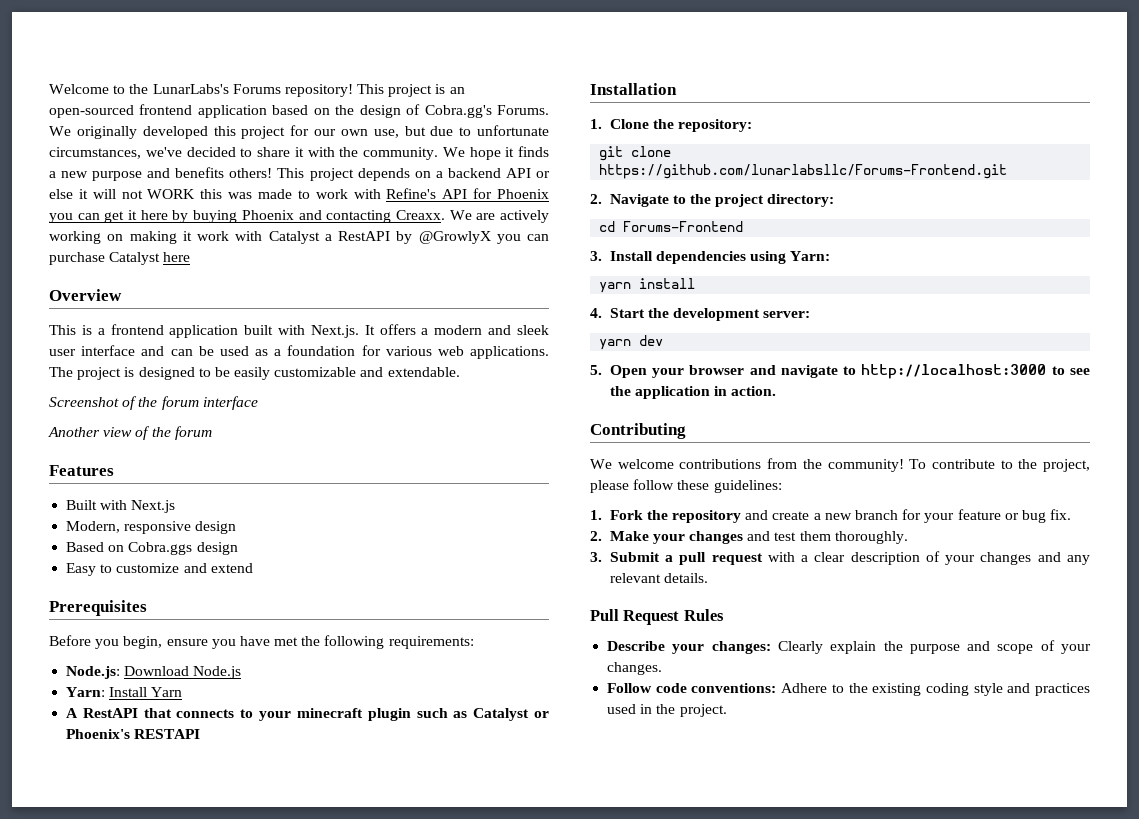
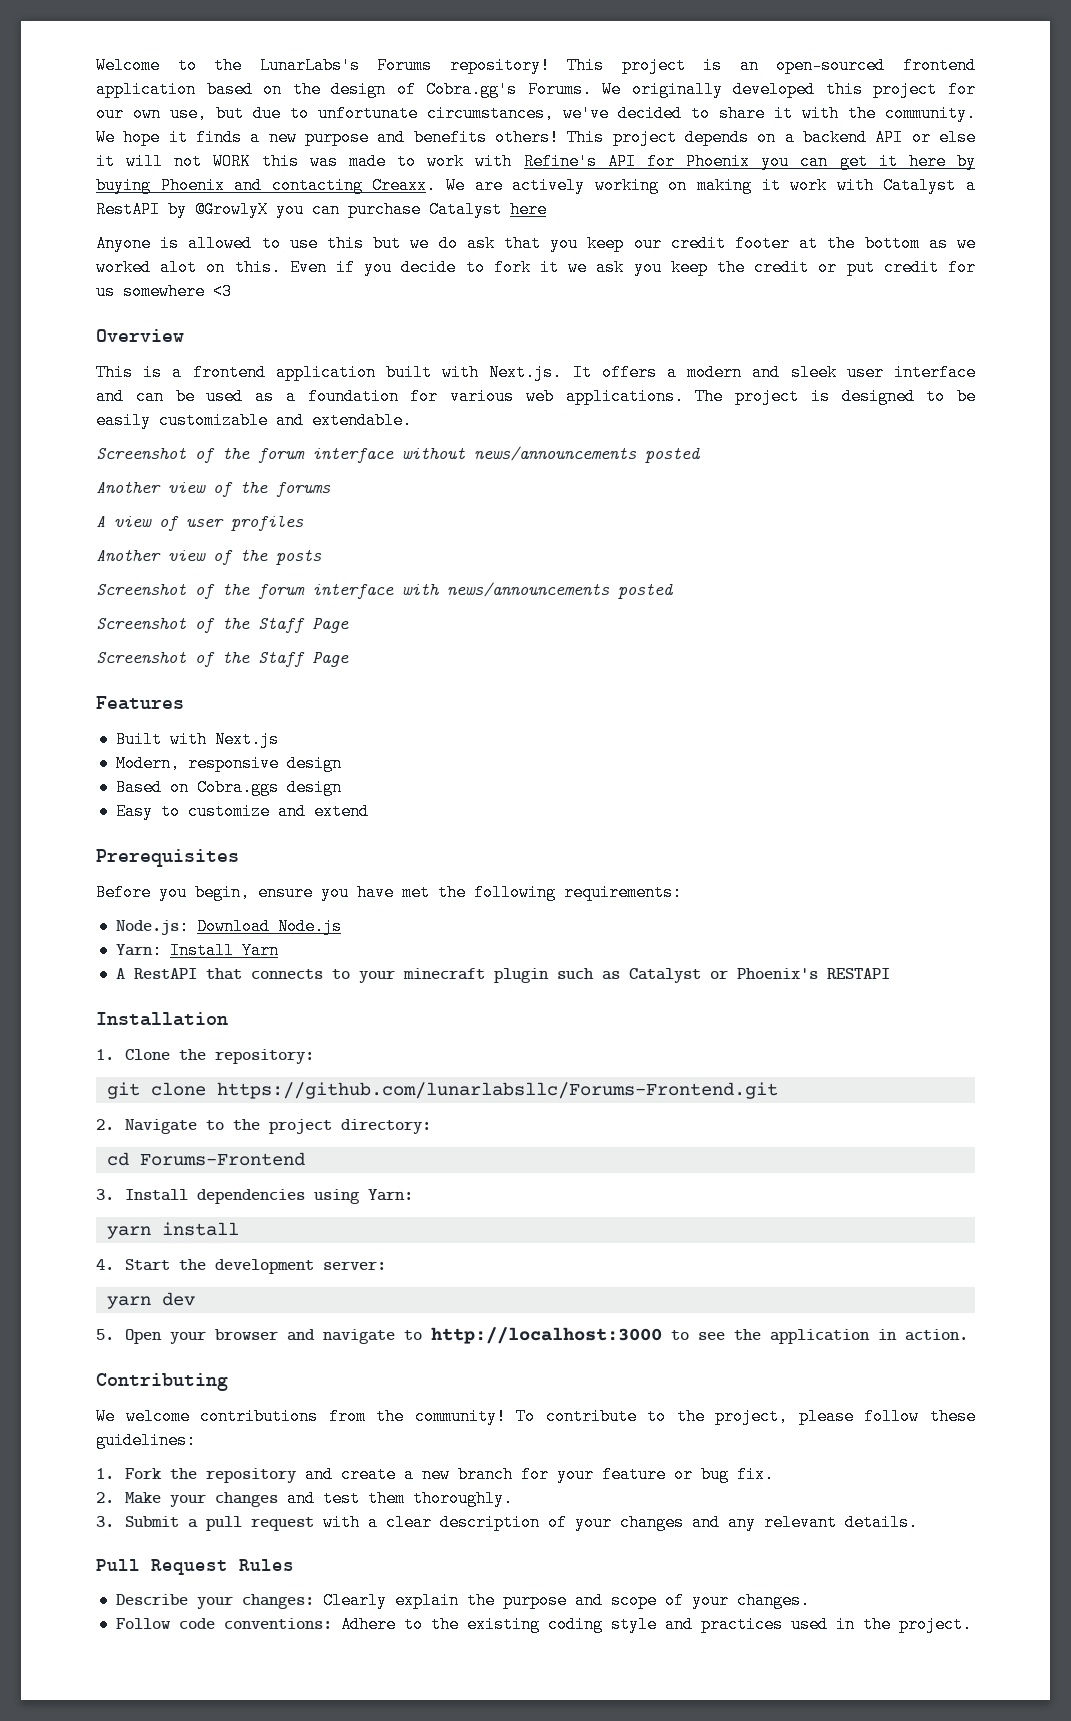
+ Anyone is allowed to use this but we do ask that you keep our credit footer at the bottom as we worked alot on this. Even if you decide to fork it we ask you keep the credit or put credit for us somewhere <3
- Screenshot of the forum interface
- Another view of the forum
+ Screenshot of the forum interface without news/announcements posted
+ Another view of the forums
+ A view of user profiles
+ Another view of the posts
+ Screenshot of the forum interface with news/announcements posted
+ Screenshot of the Staff Page
+ Screenshot of the Staff Page

